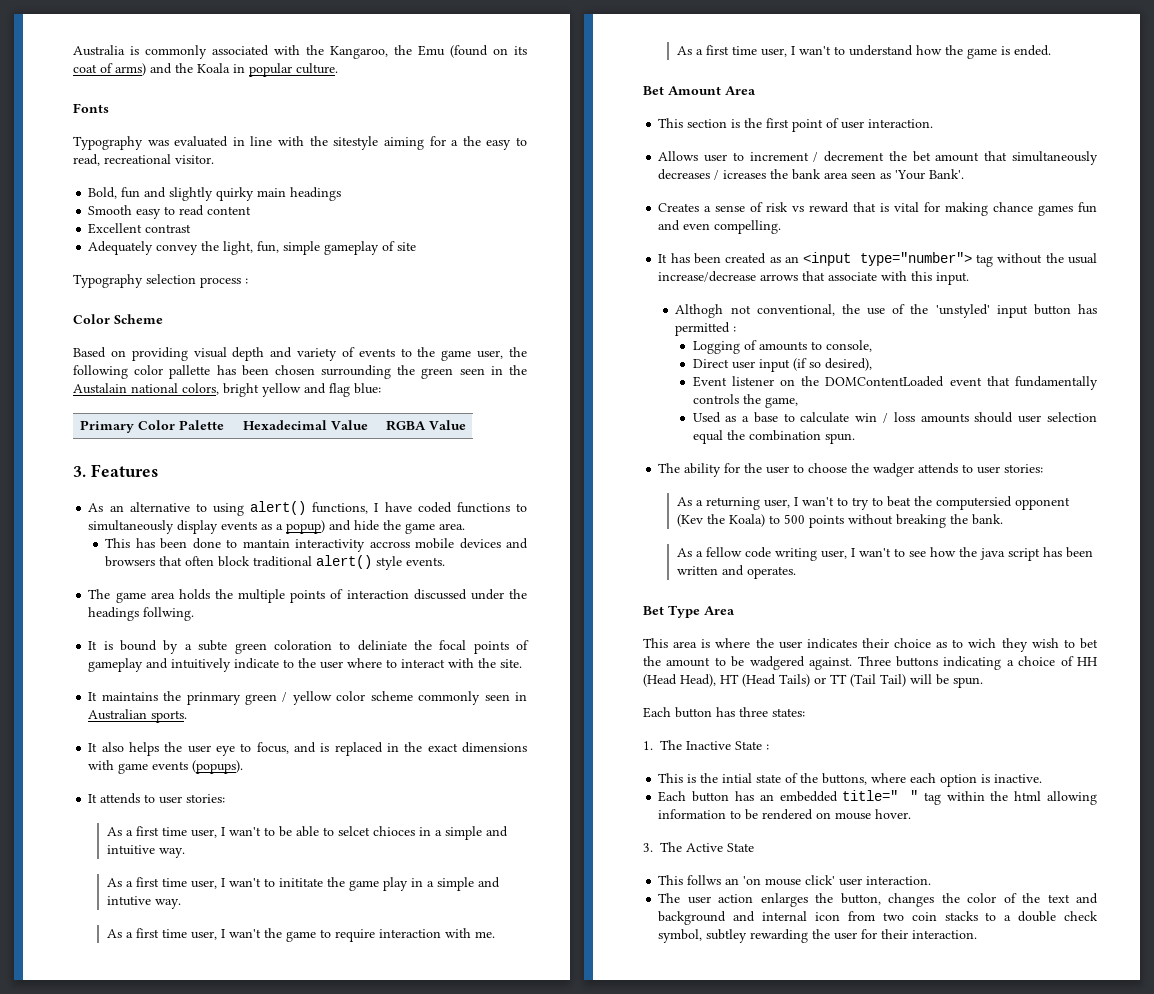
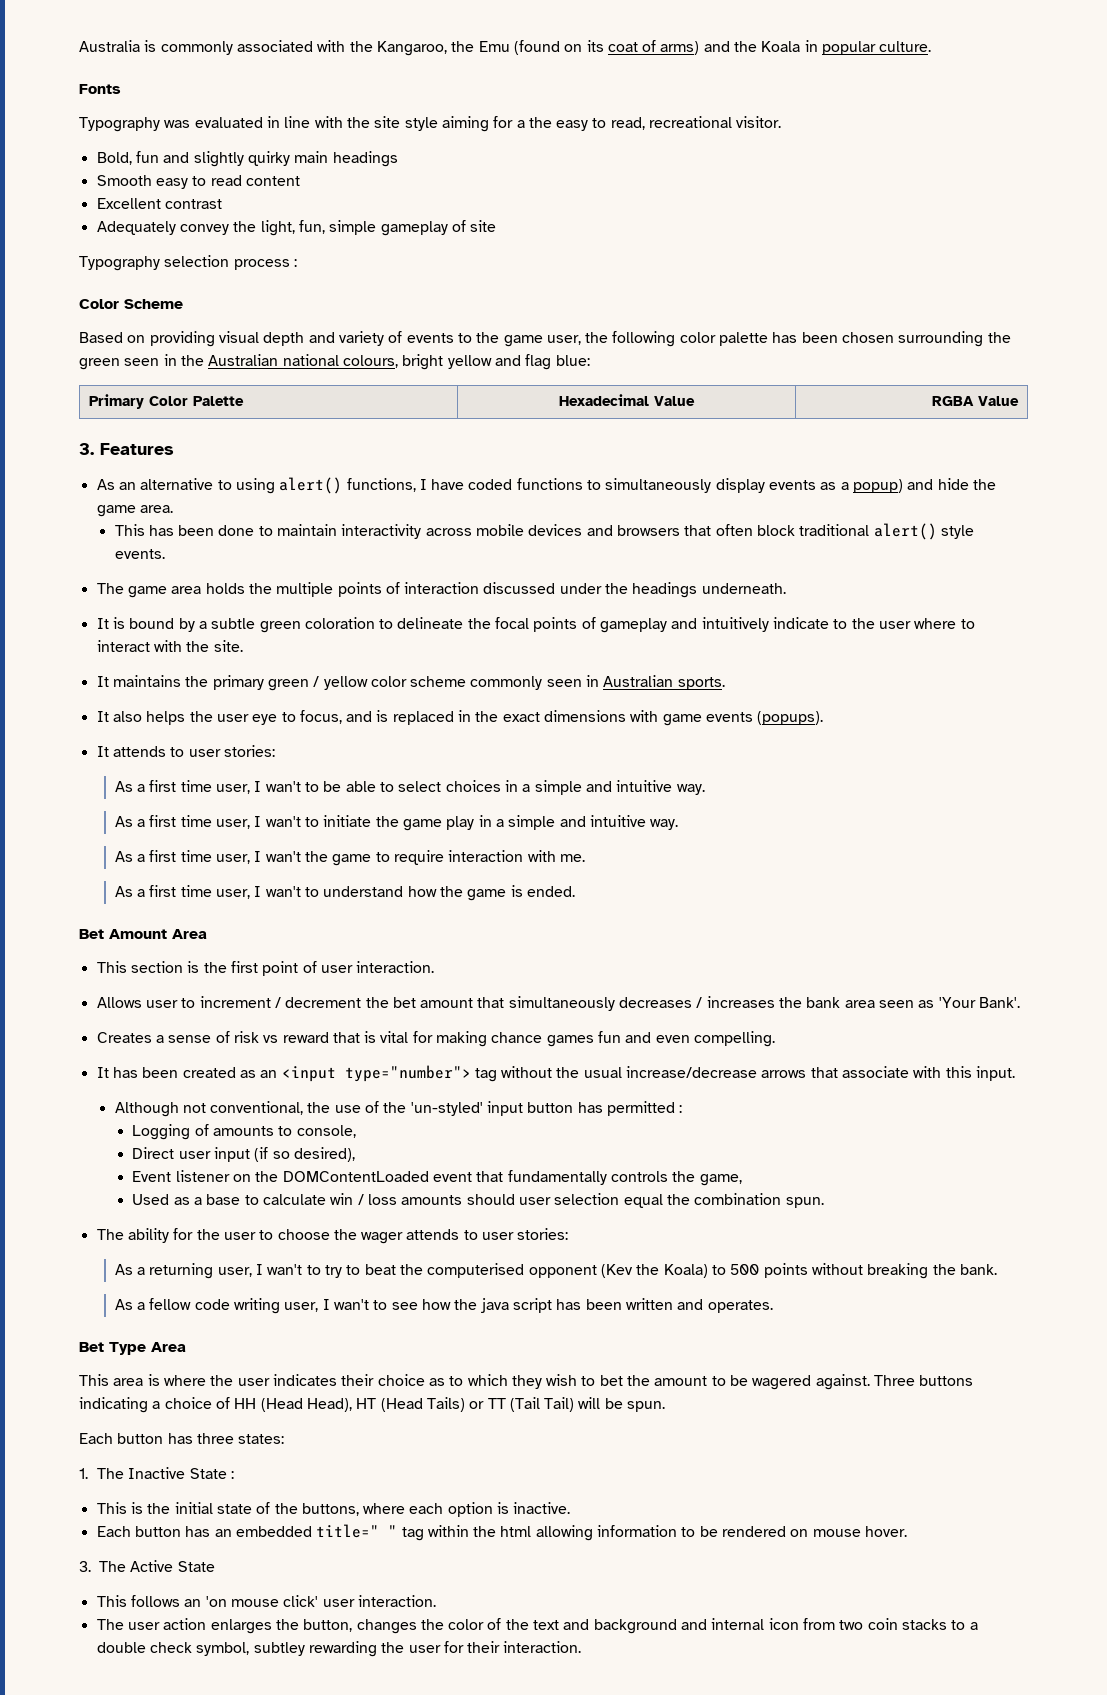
- Typography was evaluated in line with the sitestyle aiming for a the easy to read, recreational visitor.
+ Typography was evaluated in line with the site style aiming for a the easy to read, recreational visitor.
- Based on providing visual depth and variety of events to the game user, the following color pallette has been chosen surrounding the green seen in the Austalain national colors, bright yellow and flag blue:
+ Based on providing visual depth and variety of events to the game user, the following color palette has been chosen surrounding the green seen in the Australian national colours, bright yellow and flag blue:
- This has been done to mantain interactivity accross mobile devices and browsers that often block traditional alert() style events.
+ This has been done to maintain interactivity across mobile devices and browsers that often block traditional alert() style events.
- The game area holds the multiple points of interaction discussed under the headings follwing.
+ The game area holds the multiple points of interaction discussed under the headings underneath.
- It is bound by a subte green coloration to deliniate the focal points of gameplay and intuitively indicate to the user where to interact with the site.
+ It is bound by a subtle green coloration to delineate the focal points of gameplay and intuitively indicate to the user where to interact with the site.
- It maintains the prinmary green / yellow color scheme commonly seen in Australian sports.
+ It maintains the primary green / yellow color scheme commonly seen in Australian sports.
- As a first time user, I wan't to be able to selcet chioces in a simple and intuitive way.
+ As a first time user, I wan't to be able to select choices in a simple and intuitive way.
- As a first time user, I wan't to inititate the game play in a simple and intutive way.
+ As a first time user, I wan't to initiate the game play in a simple and intuitive way.
- Allows user to increment / decrement the bet amount that simultaneously decreases / icreases the bank area seen as 'Your Bank'.
+ Allows user to increment / decrement the bet amount that simultaneously decreases / increases the bank area seen as 'Your Bank'.
- Althogh not conventional, the use of the 'unstyled' input button has permitted :
+ Although not conventional, the use of the 'un-styled' input button has permitted :
- The ability for the user to choose the wadger attends to user stories:
+ The ability for the user to choose the wager attends to user stories:
- As a returning user, I wan't to try to beat the computersied opponent (Kev the Koala) to 500 points without breaking the bank.
+ As a returning user, I wan't to try to beat the computerised opponent (Kev the Koala) to 500 points without breaking the bank.
- This area is where the user indicates their choice as to wich they wish to bet the amount to be wadgered against.
+ This area is where the user indicates their choice as to which they wish to bet the amount to be wagered against.
- This is the intial state of the buttons, where each option is inactive.
+ This is the initial state of the buttons, where each option is inactive.
- This follws an 'on mouse click' user interaction.
+ This follows an 'on mouse click' user interaction.

